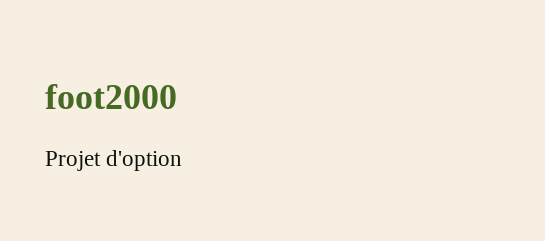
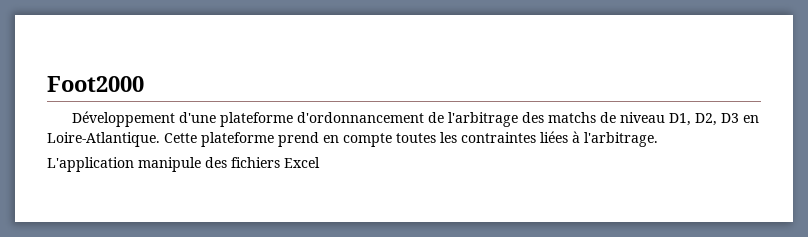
- foot2000
- Projet d'option
+ Foot2000
+ Développement d'une plateforme d'ordonnancement de l'arbitrage des matchs de niveau D1, D2, D3 en Loire-Atlantique. Cette plateforme prend en compte toutes les contraintes liées à l'arbitrage.
+ L'application manipule des fichiers Excel

